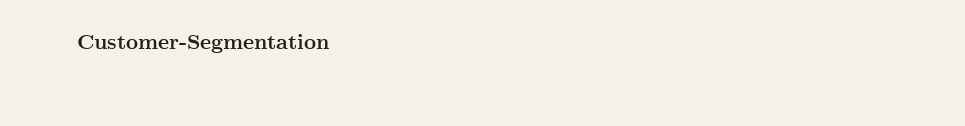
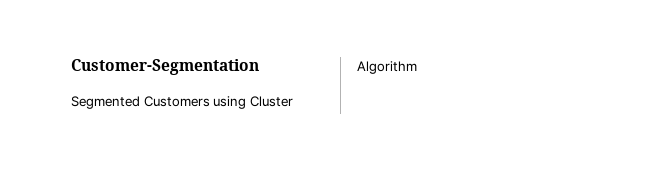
+ Segmented Customers using Cluster Algorithm

